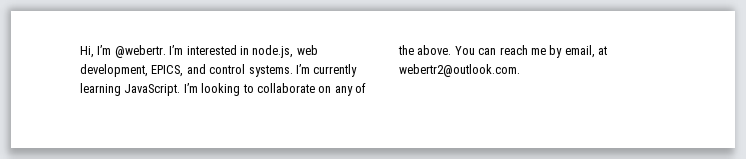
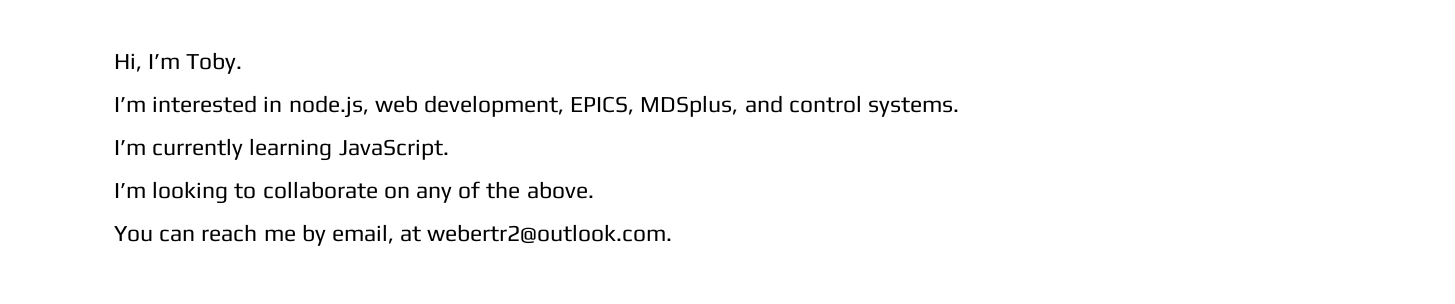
- Hi, I’m @webertr. I’m interested in node.js, web development, EPICS, and control systems. I’m currently learning JavaScript. I’m looking to collaborate on any of the above. You can reach me by email, at webertr2@outlook.com.
+ Hi, I’m Toby.
+ I’m interested in node.js, web development, EPICS, MDSplus, and control systems.
+ I’m currently learning JavaScript.
+ I’m looking to collaborate on any of the above.
+ You can reach me by email, at webertr2@outlook.com.

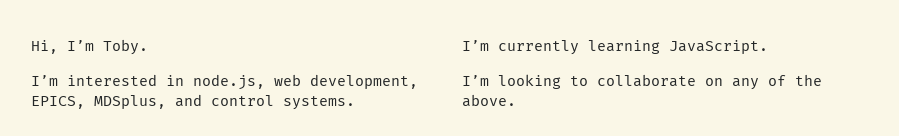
- You can reach me by email, at webertr2@outlook.com.

